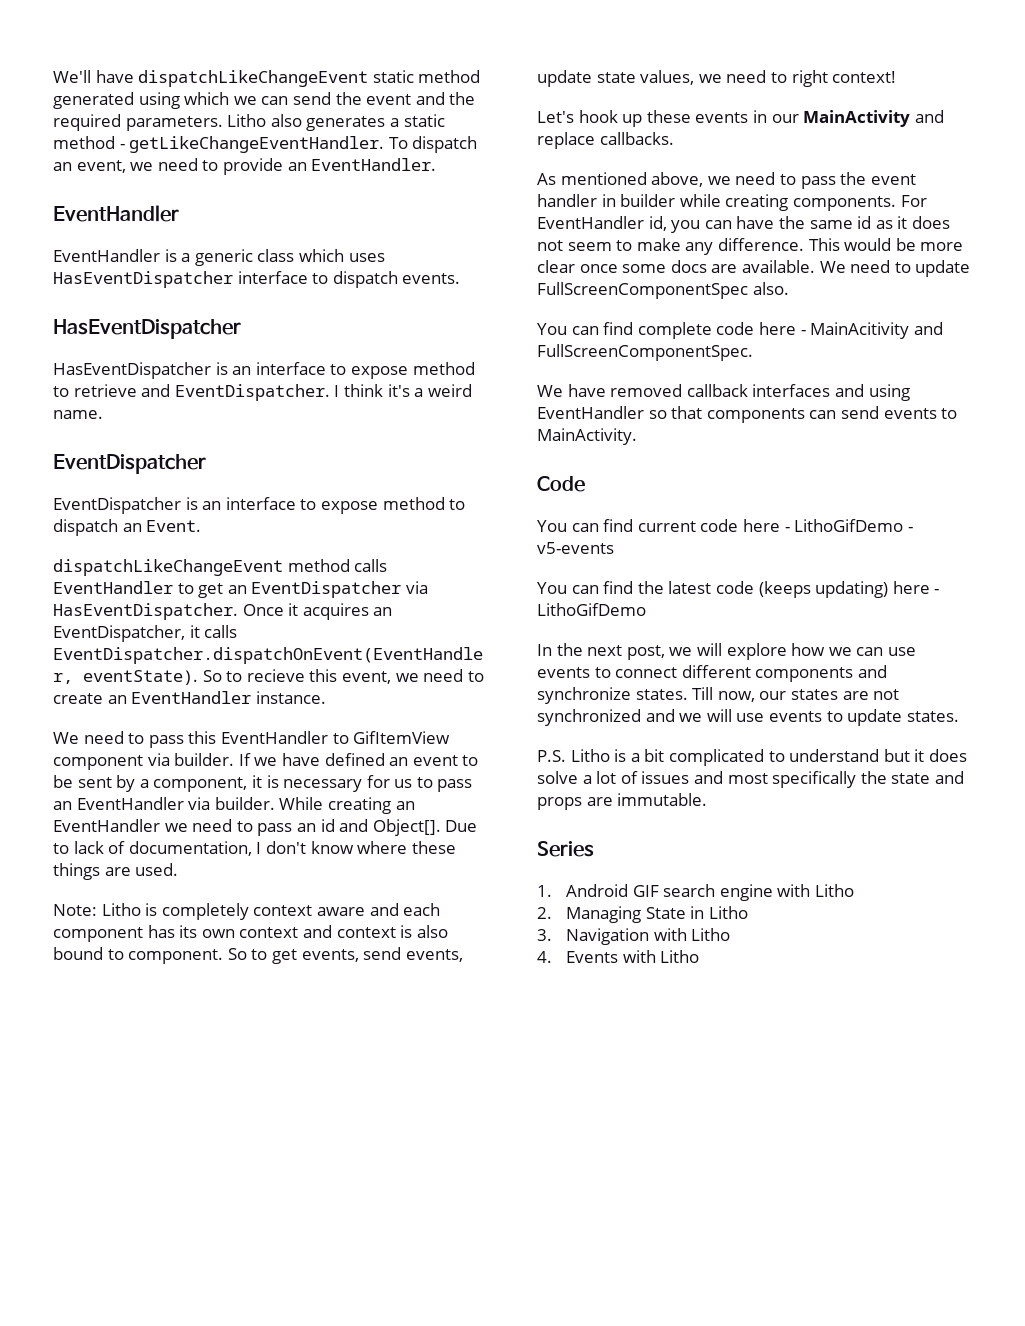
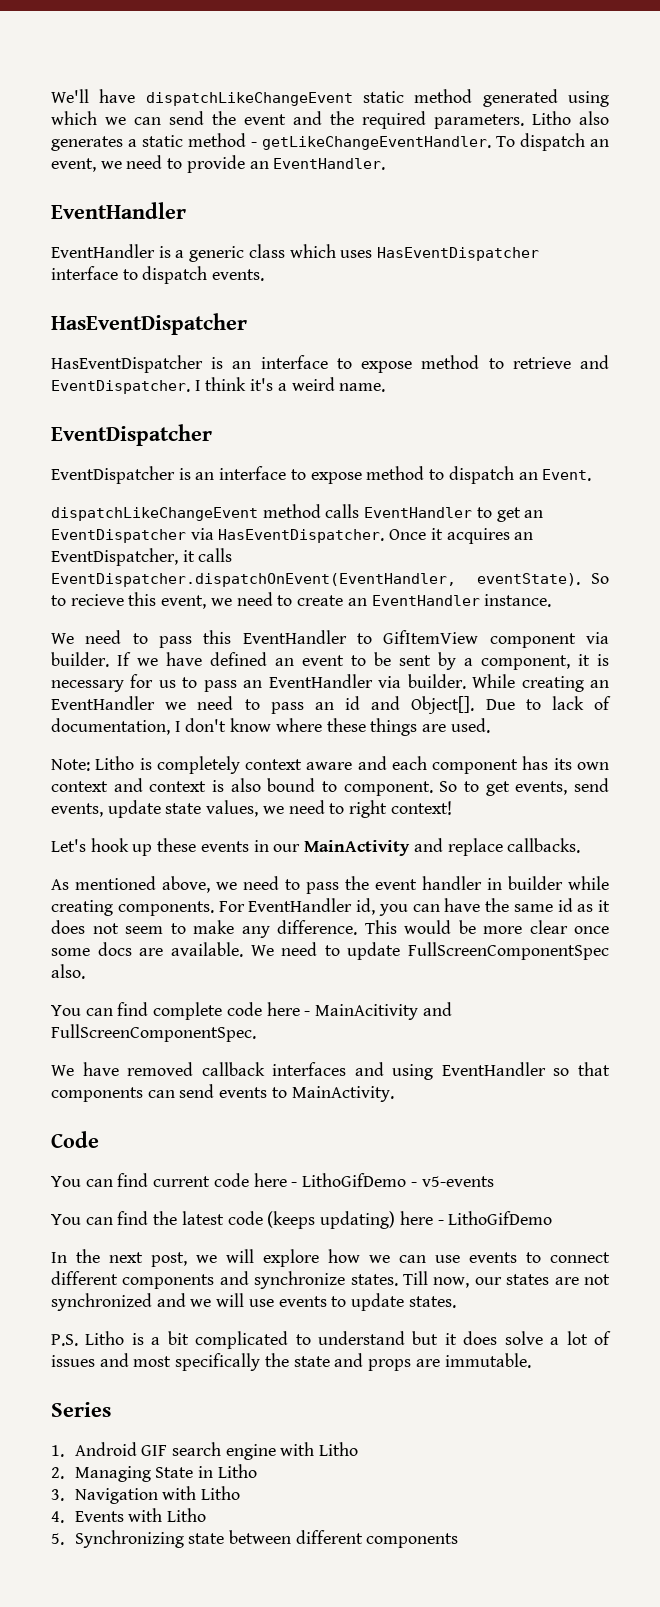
+ 5. Synchronizing state between different components

